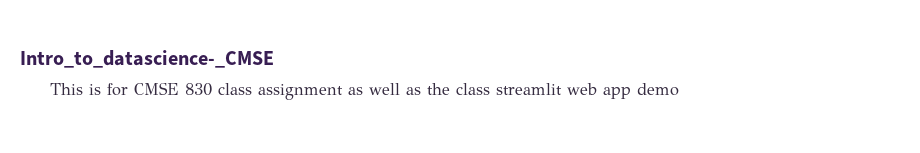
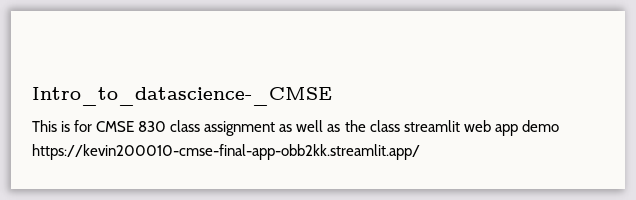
- This is for CMSE 830 class assignment as well as the class streamlit web app demo
+ This is for CMSE 830 class assignment as well as the class streamlit web app demo https://kevin200010-cmse-final-app-obb2kk.streamlit.app/

